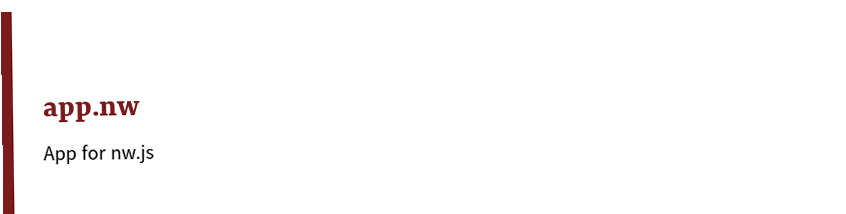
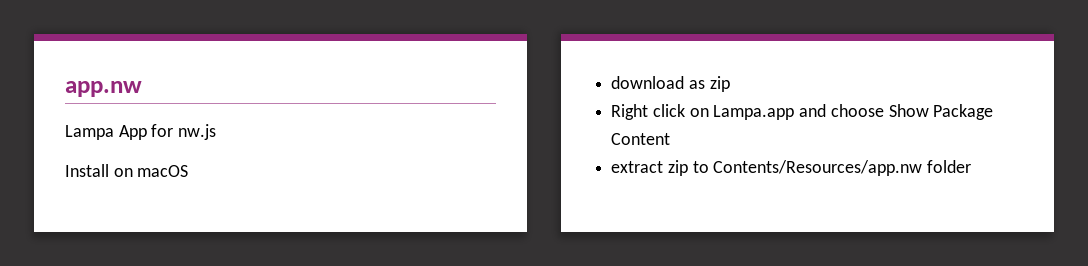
- App for nw.js
+ Lampa App for nw.js
+ Install on macOS
+ download as zip
+ Right click on Lampa.app and choose Show Package Content
+ extract zip to Contents/Resources/app.nw folder

